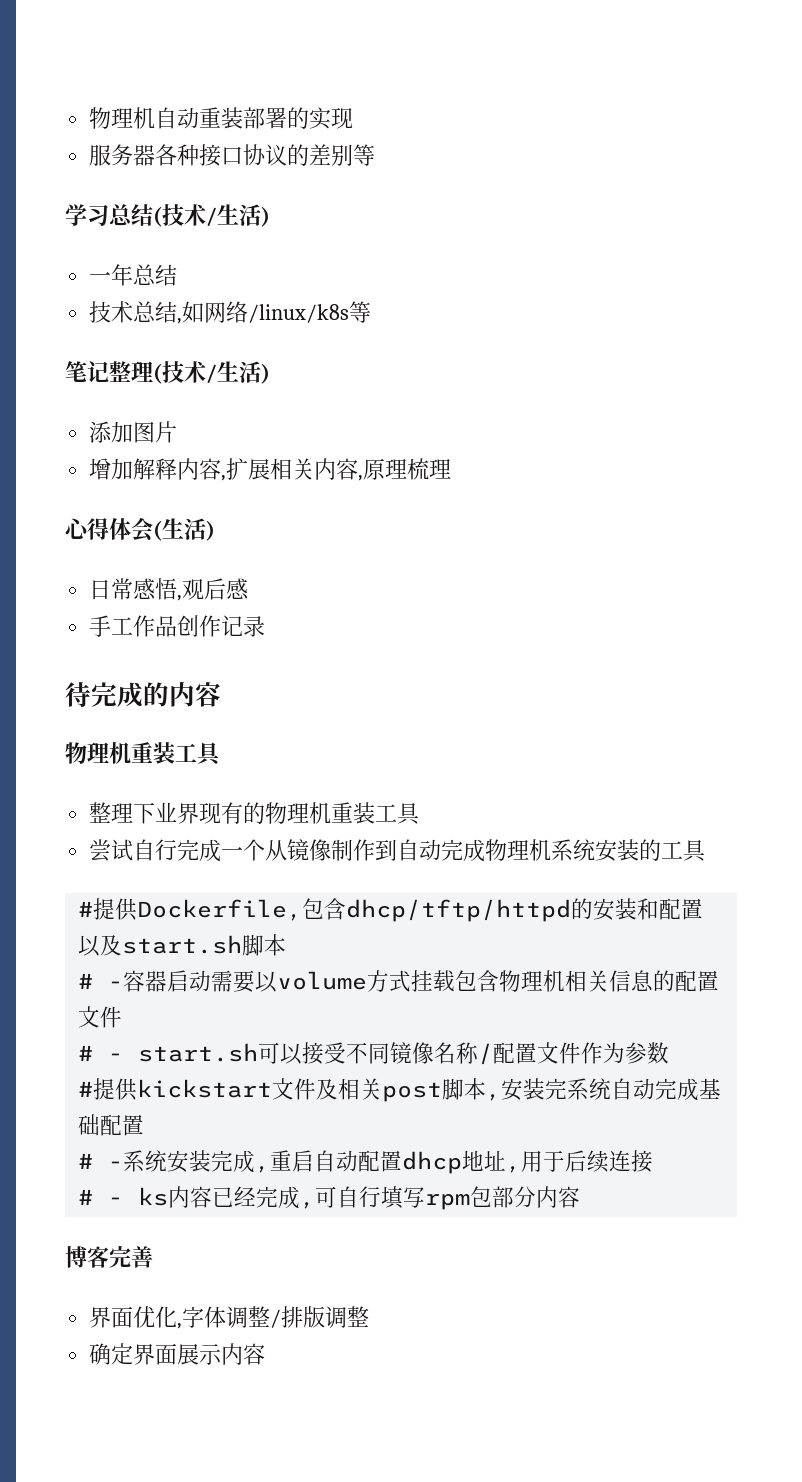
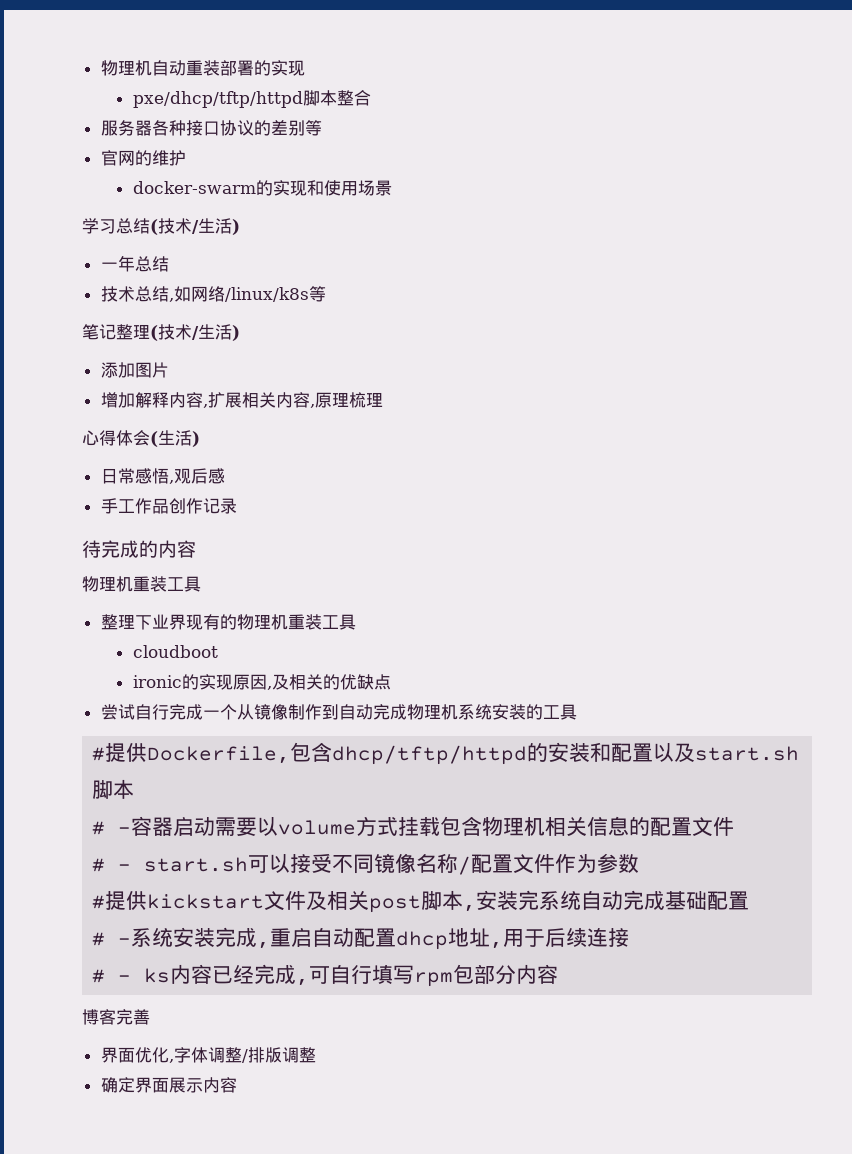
+ pxe/dhcp/tftp/httpd脚本整合
+ 官网的维护
+ docker-swarm的实现和使用场景
+ cloudboot
+ ironic的实现原因,及相关的优缺点

